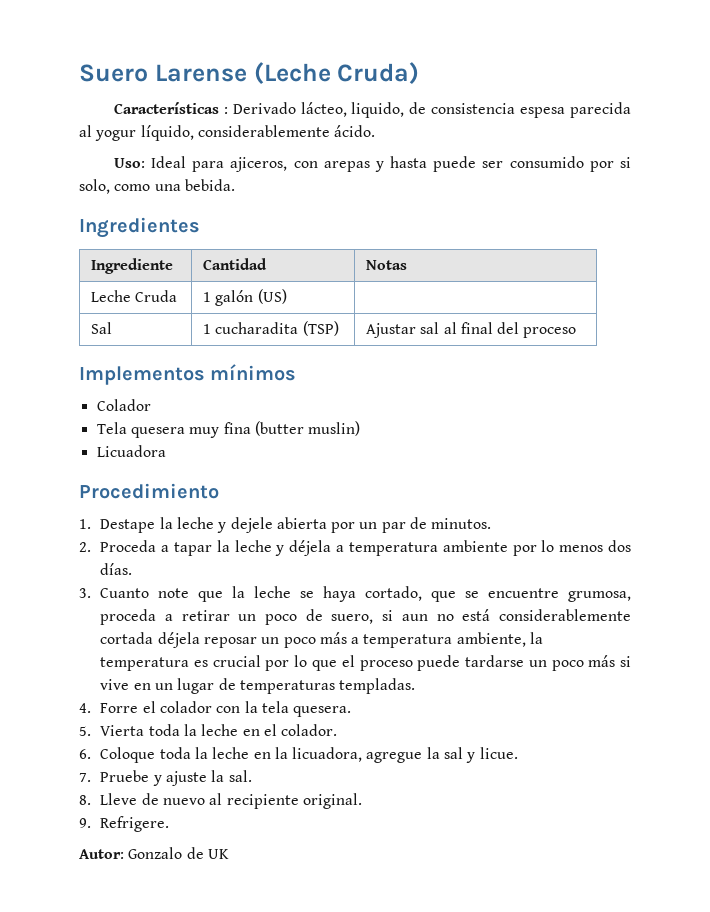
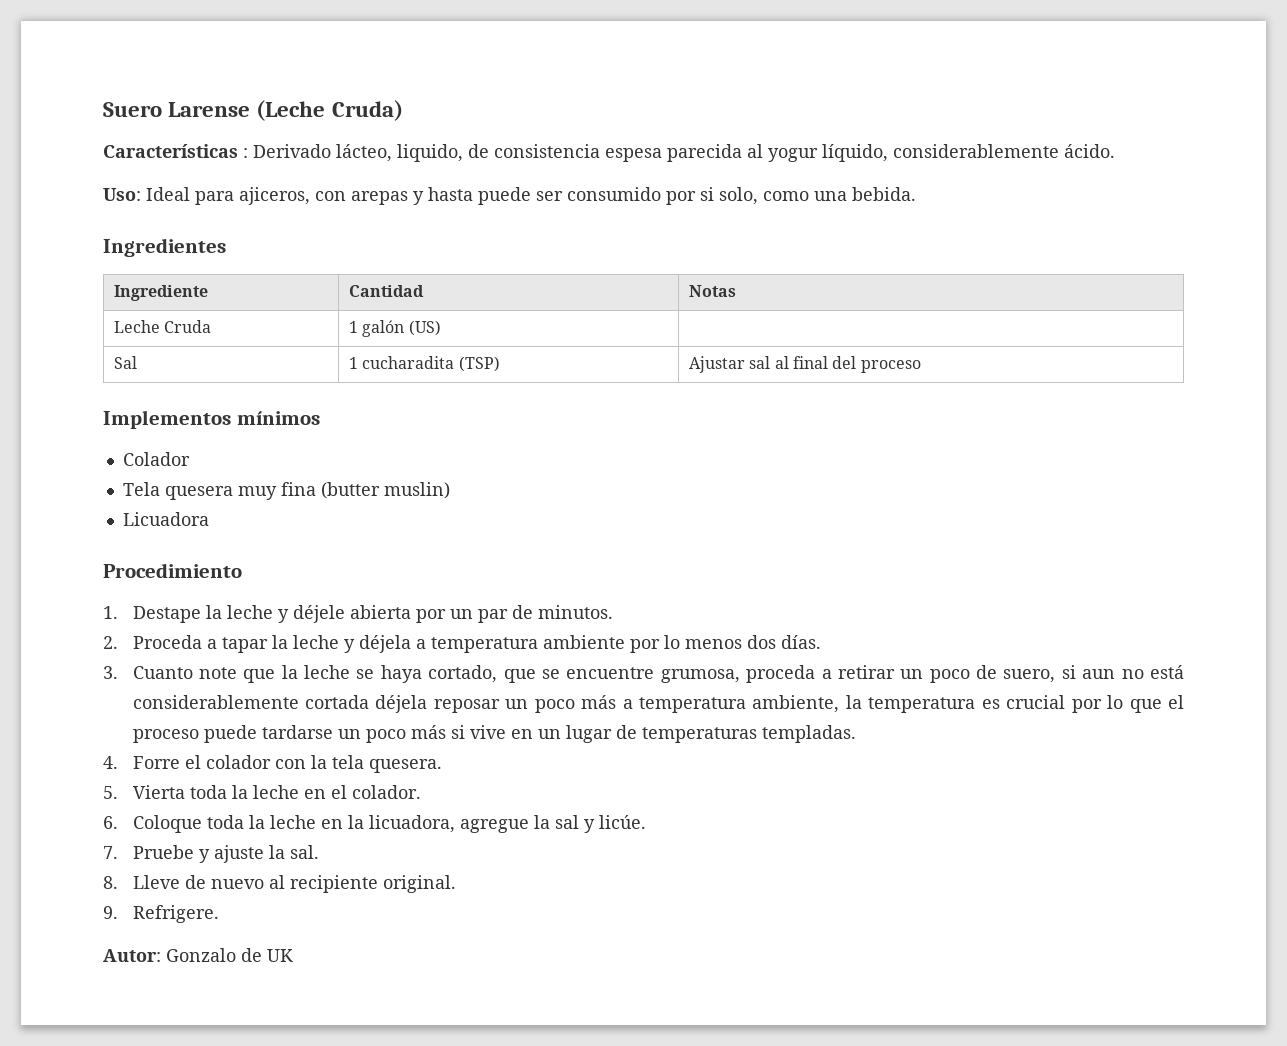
- 1. Destape la leche y dejele abierta por un par de minutos.
+ 1. Destape la leche y déjele abierta por un par de minutos.
- 6. Coloque toda la leche en la licuadora, agregue la sal y licue.
+ 6. Coloque toda la leche en la licuadora, agregue la sal y licúe.

